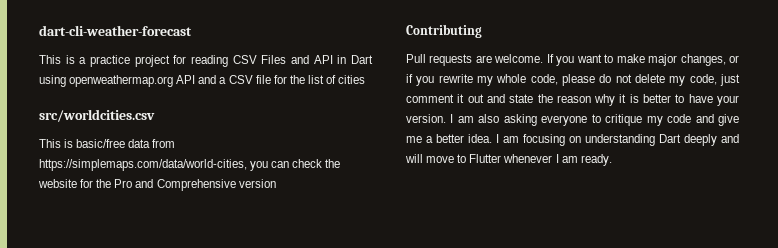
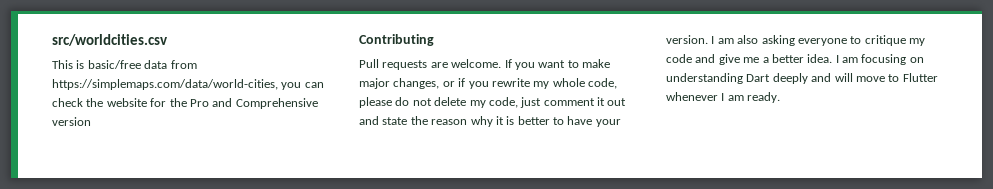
- dart-cli-weather-forecast
- This is a practice project for reading CSV Files and API in Dart using openweathermap.org API and a CSV file for the list of cities

